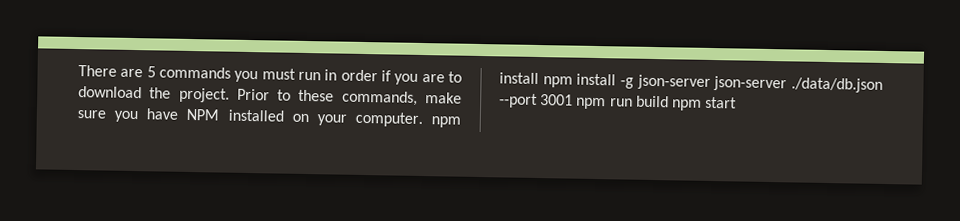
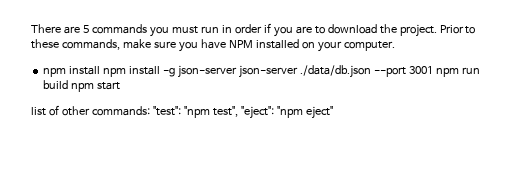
- Prior to these commands, make sure you have NPM installed on your computer. npm install npm install -g json-server json-server ./data/db.json --port 3001 npm run build npm start
+ Prior to these commands, make sure you have NPM installed on your computer.
+ npm install npm install -g json-server json-server ./data/db.json --port 3001 npm run build npm start
+ list of other commands: "test": "npm test", "eject": "npm eject"

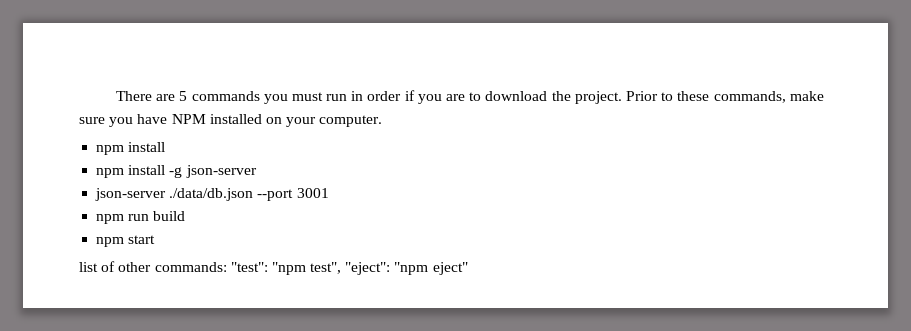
  Prior to these commands, make sure you have NPM installed on your computer.
- npm install npm install -g json-server json-server ./data/db.json --port 3001 npm run build npm start
+ npm install
+ npm install -g json-server
+ json-server ./data/db.json --port 3001
+ npm run build
+ npm start

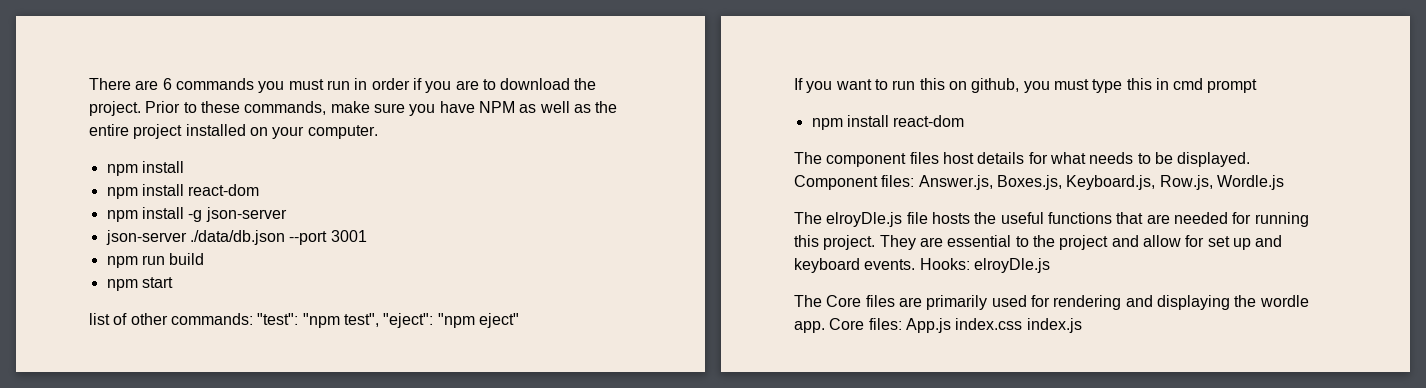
- There are 5 commands you must run in order if you are to download the project.
+ There are 6 commands you must run in order if you are to download the project.
- Prior to these commands, make sure you have NPM installed on your computer.
+ Prior to these commands, make sure you have NPM as well as the entire project installed on your computer.
  npm install
+ npm install react-dom
+ If you want to run this on github, you must type this in cmd prompt
+ npm install react-dom
+ The component files host details for what needs to be displayed. Component files: Answer.js, Boxes.js, Keyboard.js, Row.js, Wordle.js
+ The elroyDle.js file hosts the useful functions that are needed for running this project. They are essential to the project and allow for set up and keyboard events. Hooks: elroyDle.js
+ The Core files are primarily used for rendering and displaying the wordle app. Core files: App.js index.css index.js

